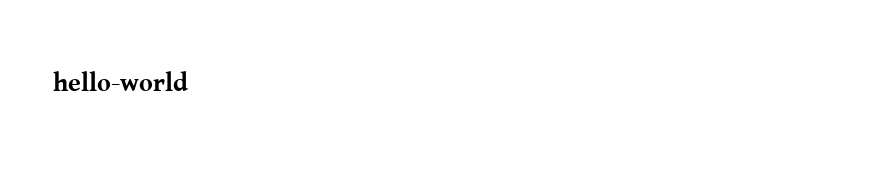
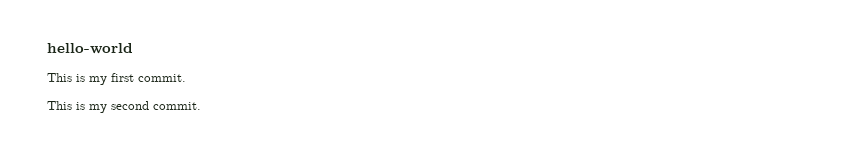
+ This is my first commit.
+ This is my second commit.

